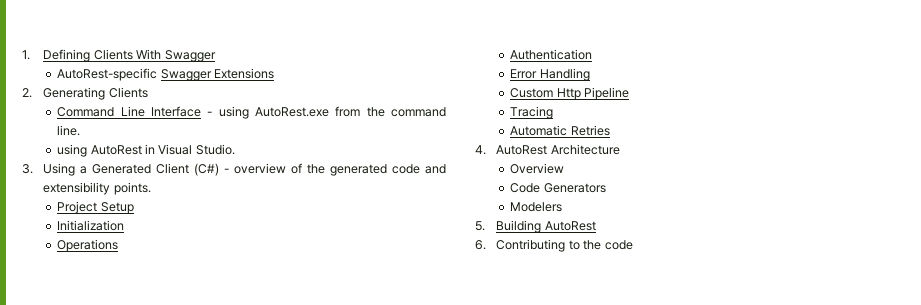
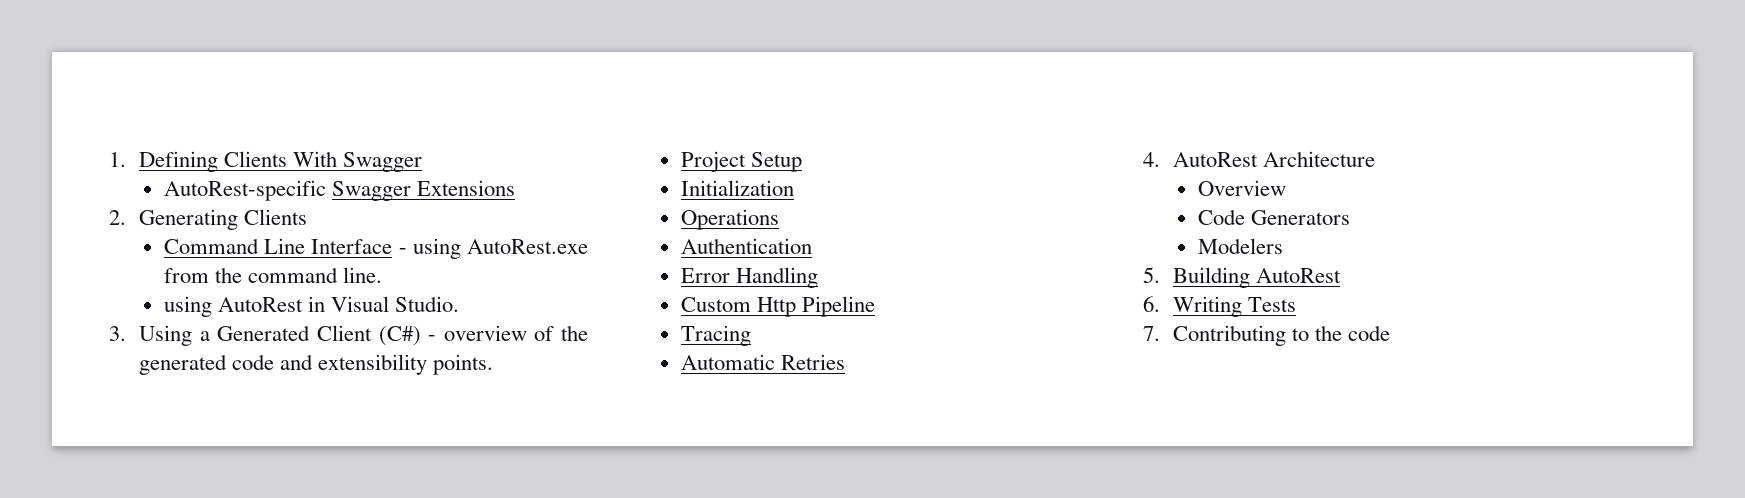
- 6. Contributing to the code
+ 6. Writing Tests
+ 7. Contributing to the code

